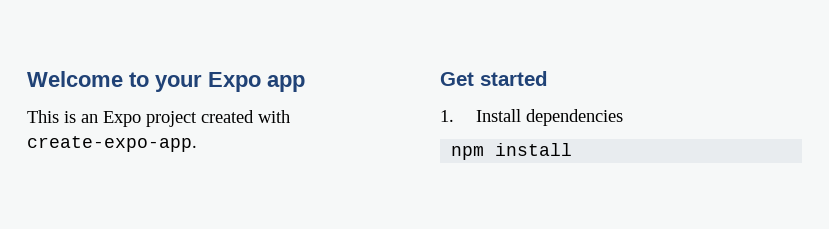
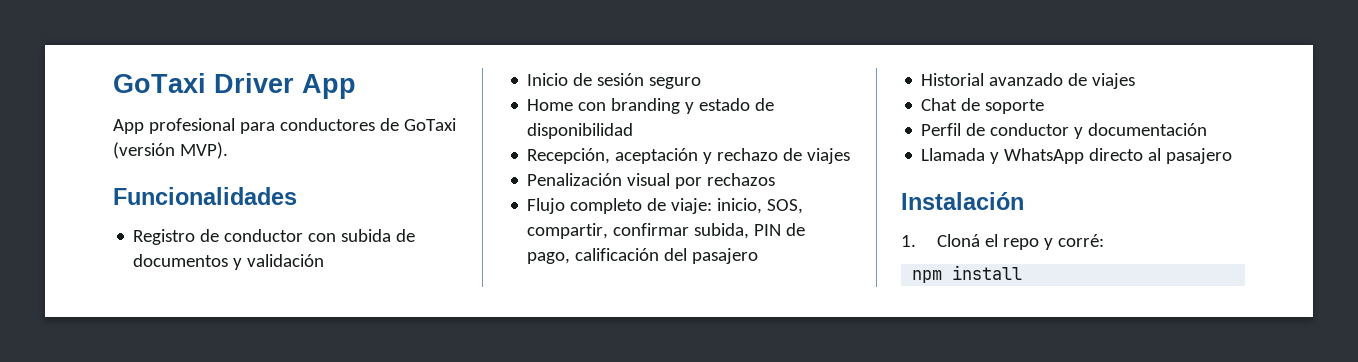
- Welcome to your Expo app
- This is an Expo project created with create-expo-app.
- Get started
- 1. Install dependencies
+ GoTaxi Driver App
+ App profesional para conductores de GoTaxi (versión MVP).
+ Funcionalidades
+ Registro de conductor con subida de documentos y validación
+ Inicio de sesión seguro
+ Home con branding y estado de disponibilidad
+ Recepción, aceptación y rechazo de viajes
+ Penalización visual por rechazos
+ Flujo completo de viaje: inicio, SOS, compartir, confirmar subida, PIN de pago, calificación del pasajero
+ Historial avanzado de viajes
+ Chat de soporte
+ Perfil de conductor y documentación
+ Llamada y WhatsApp directo al pasajero
+ Instalación
+ 1. Cloná el repo y corré:

